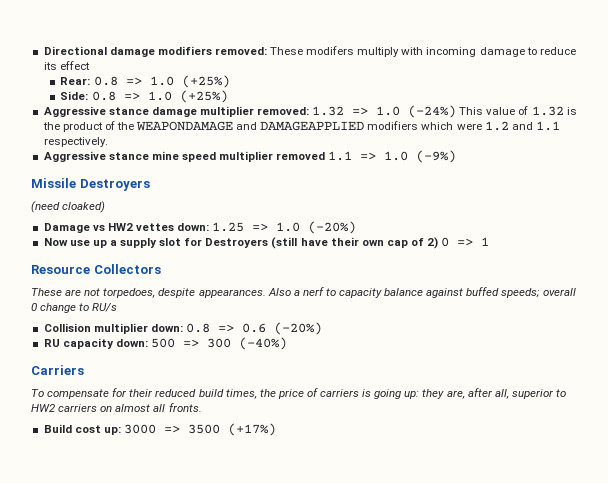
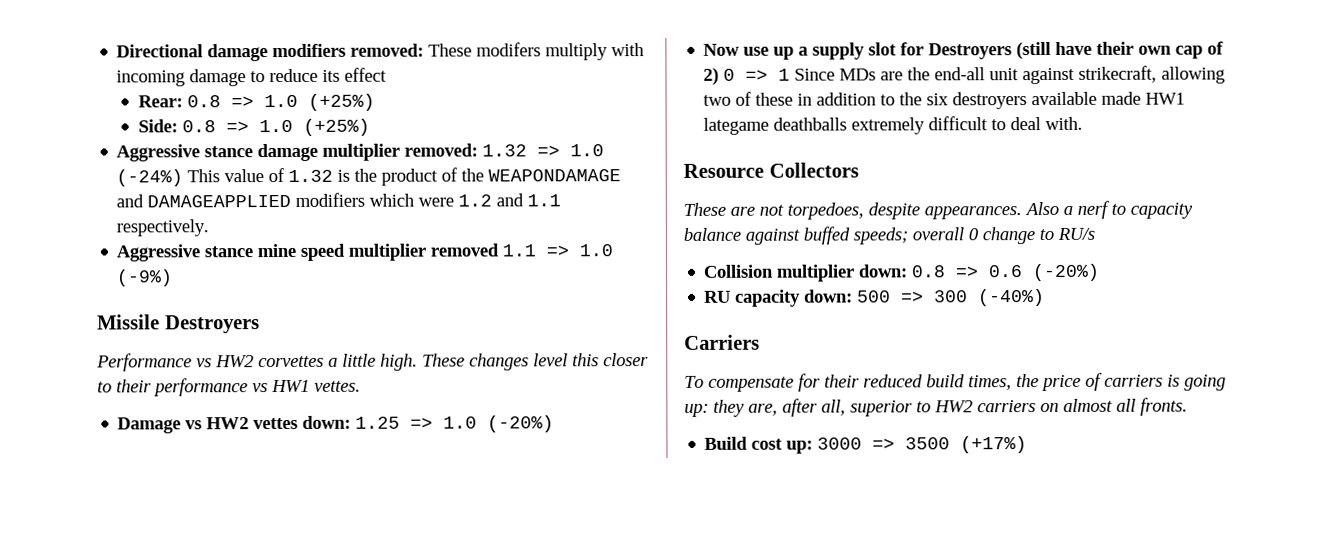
- (need cloaked)
+ Performance vs HW2 corvettes a little high. These changes level this closer to their performance vs HW1 vettes.
- Now use up a supply slot for Destroyers (still have their own cap of 2) 0 => 1
+ Now use up a supply slot for Destroyers (still have their own cap of 2) 0 => 1 Since MDs are the end-all unit against strikecraft, allowing two of these in addition to the six destroyers available made HW1 lategame deathballs extremely difficult to deal with.

